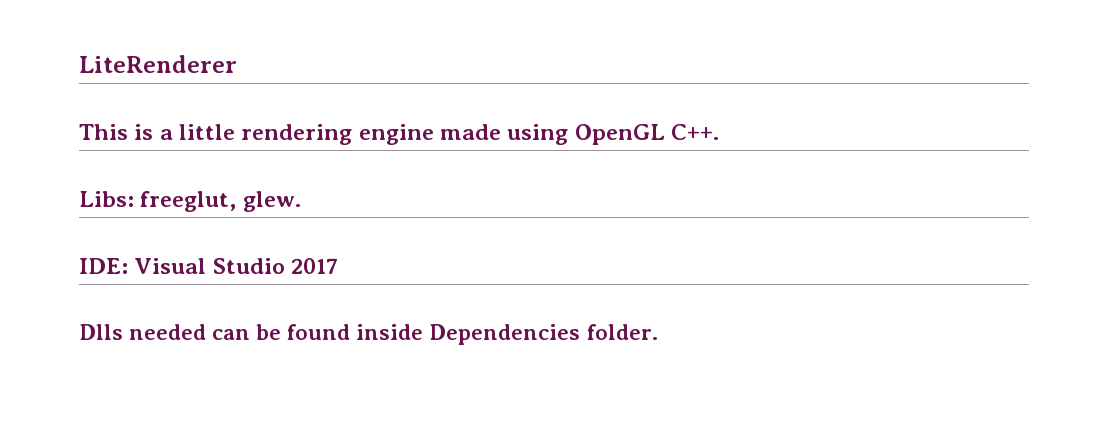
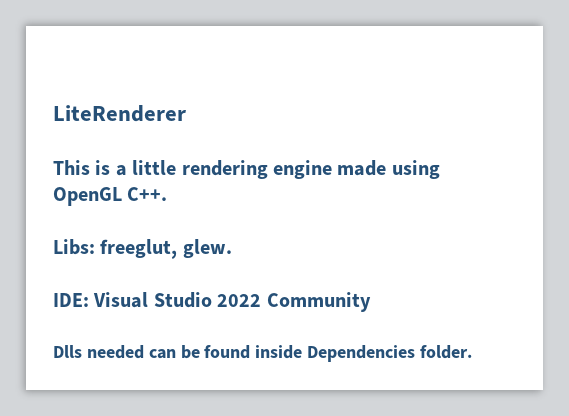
- IDE: Visual Studio 2017
+ IDE: Visual Studio 2022 Community

